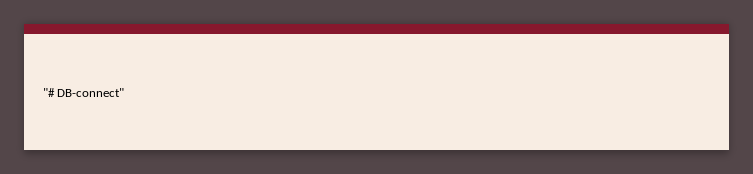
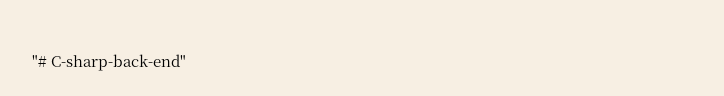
- "# DB-connect"
+ "# C-sharp-back-end"

